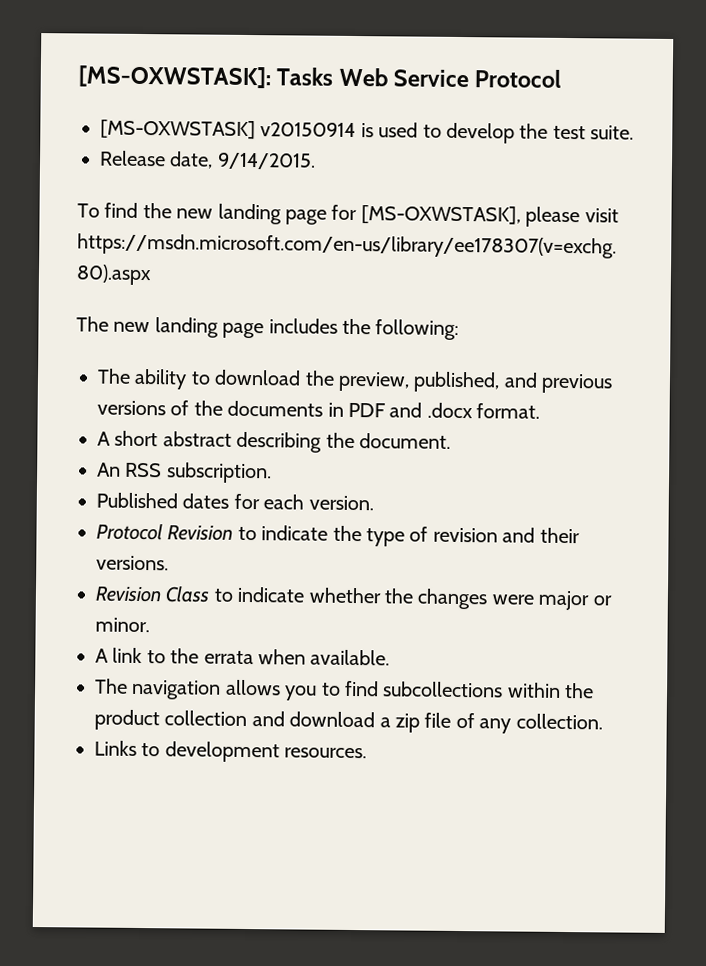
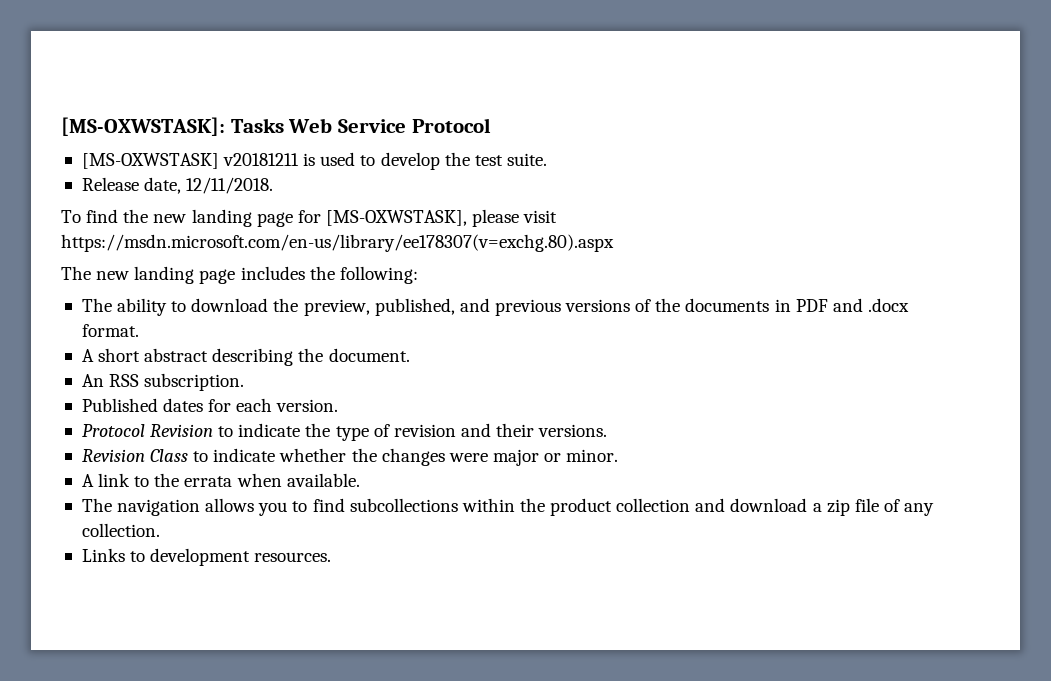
- [MS-OXWSTASK] v20150914 is used to develop the test suite.
+ [MS-OXWSTASK] v20181211 is used to develop the test suite.
- Release date, 9/14/2015.
+ Release date, 12/11/2018.

